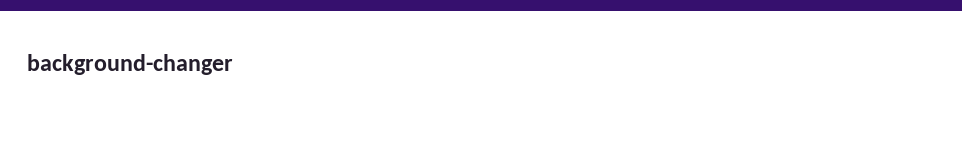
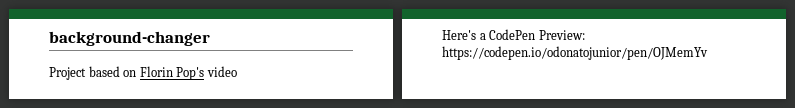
+ Project based on Florin Pop's video
+ Here's a CodePen Preview: https://codepen.io/odonatojunior/pen/OJMemYv

